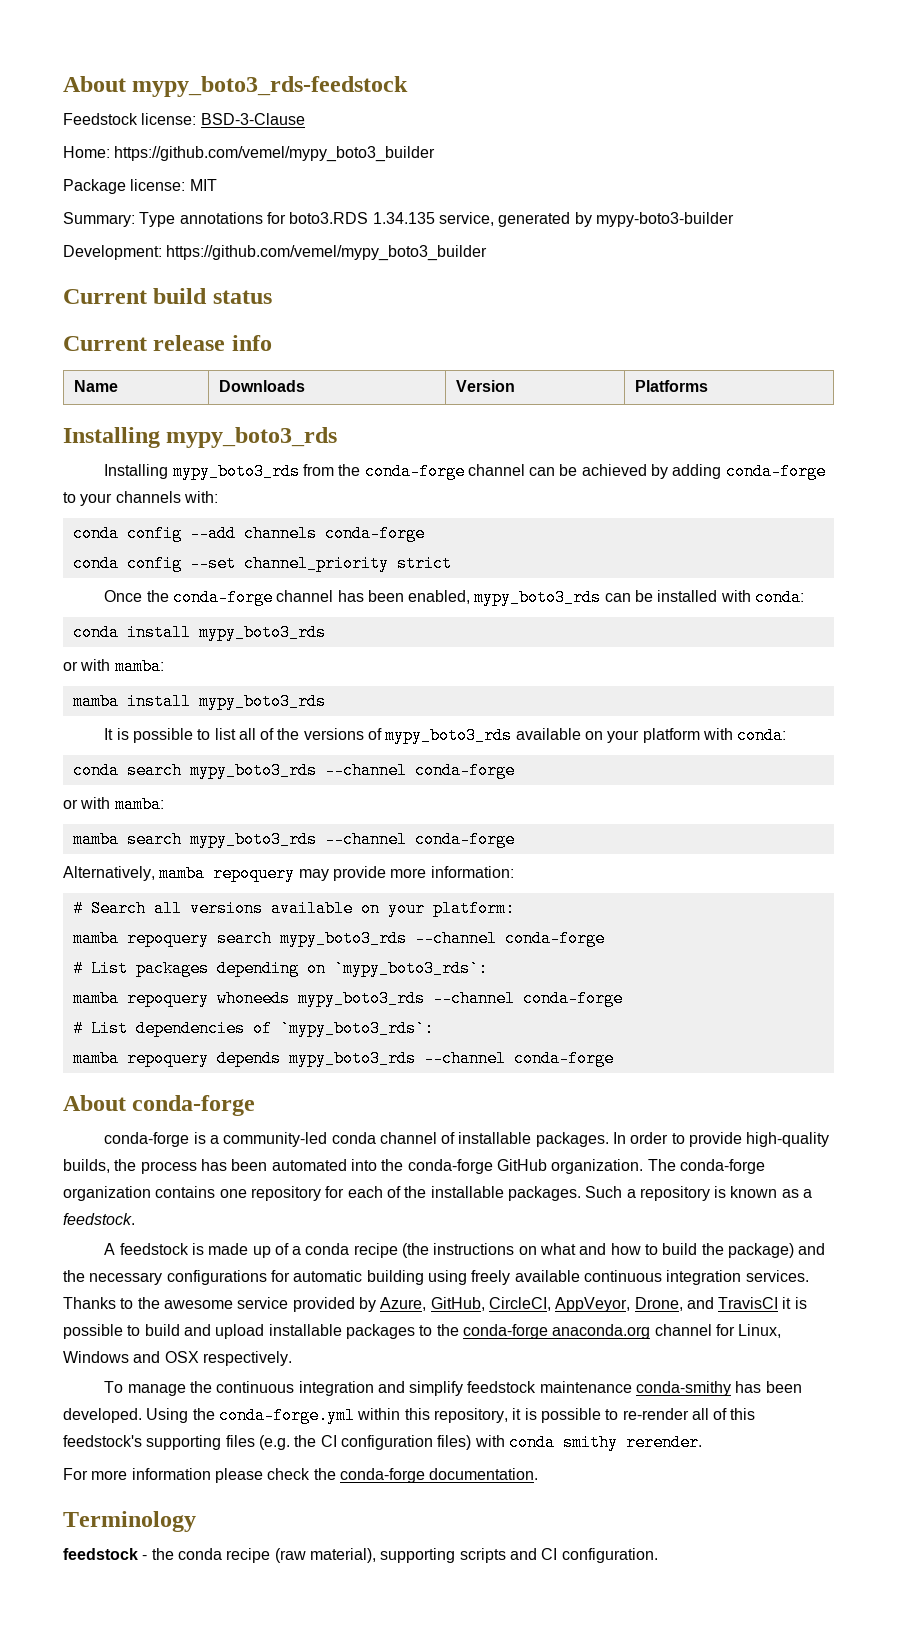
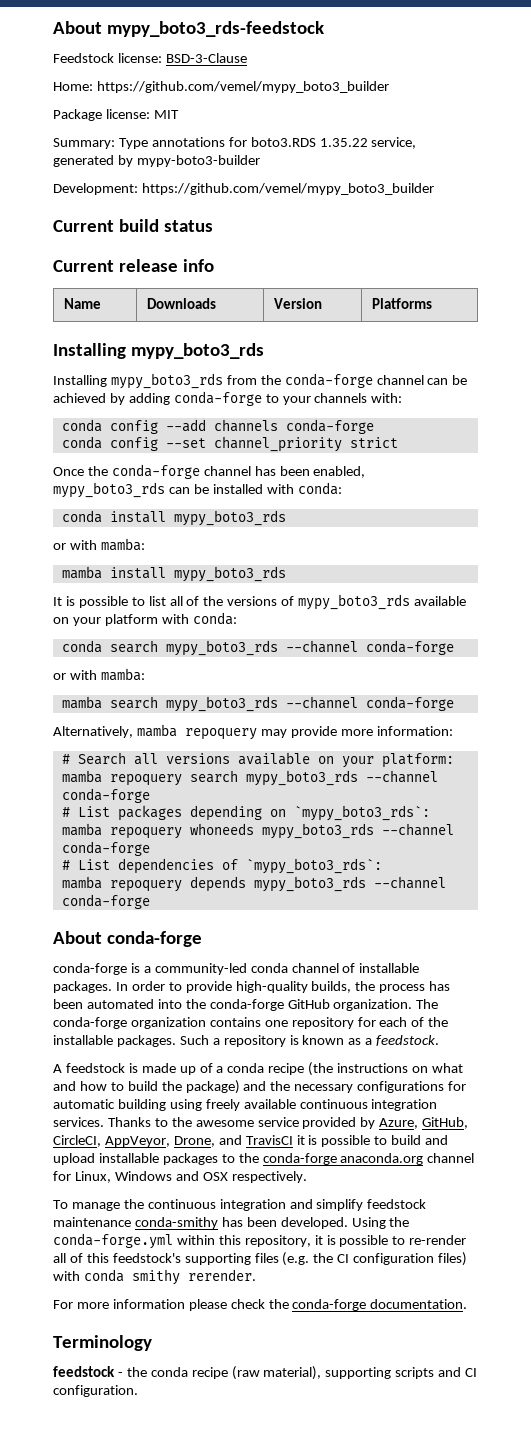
- Summary: Type annotations for boto3.RDS 1.34.135 service, generated by mypy-boto3-builder
+ Summary: Type annotations for boto3.RDS 1.35.22 service, generated by mypy-boto3-builder

